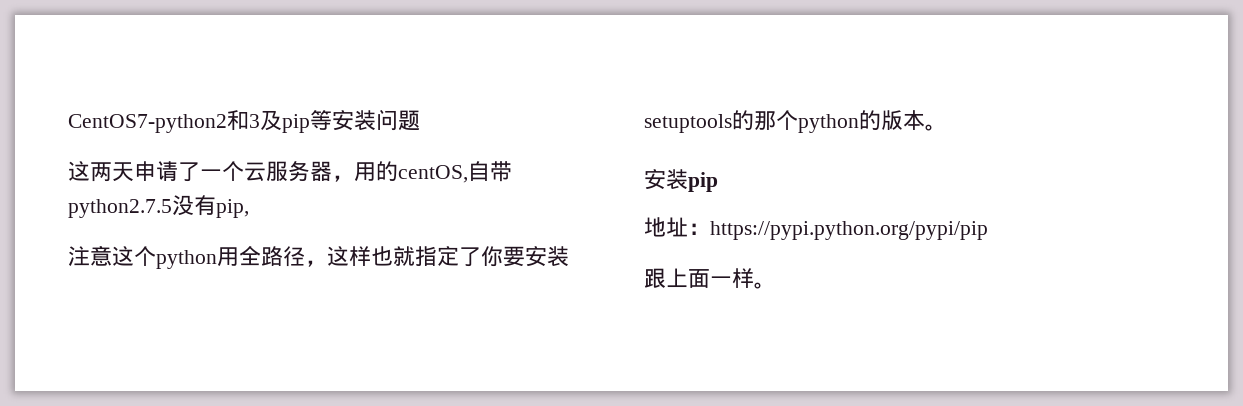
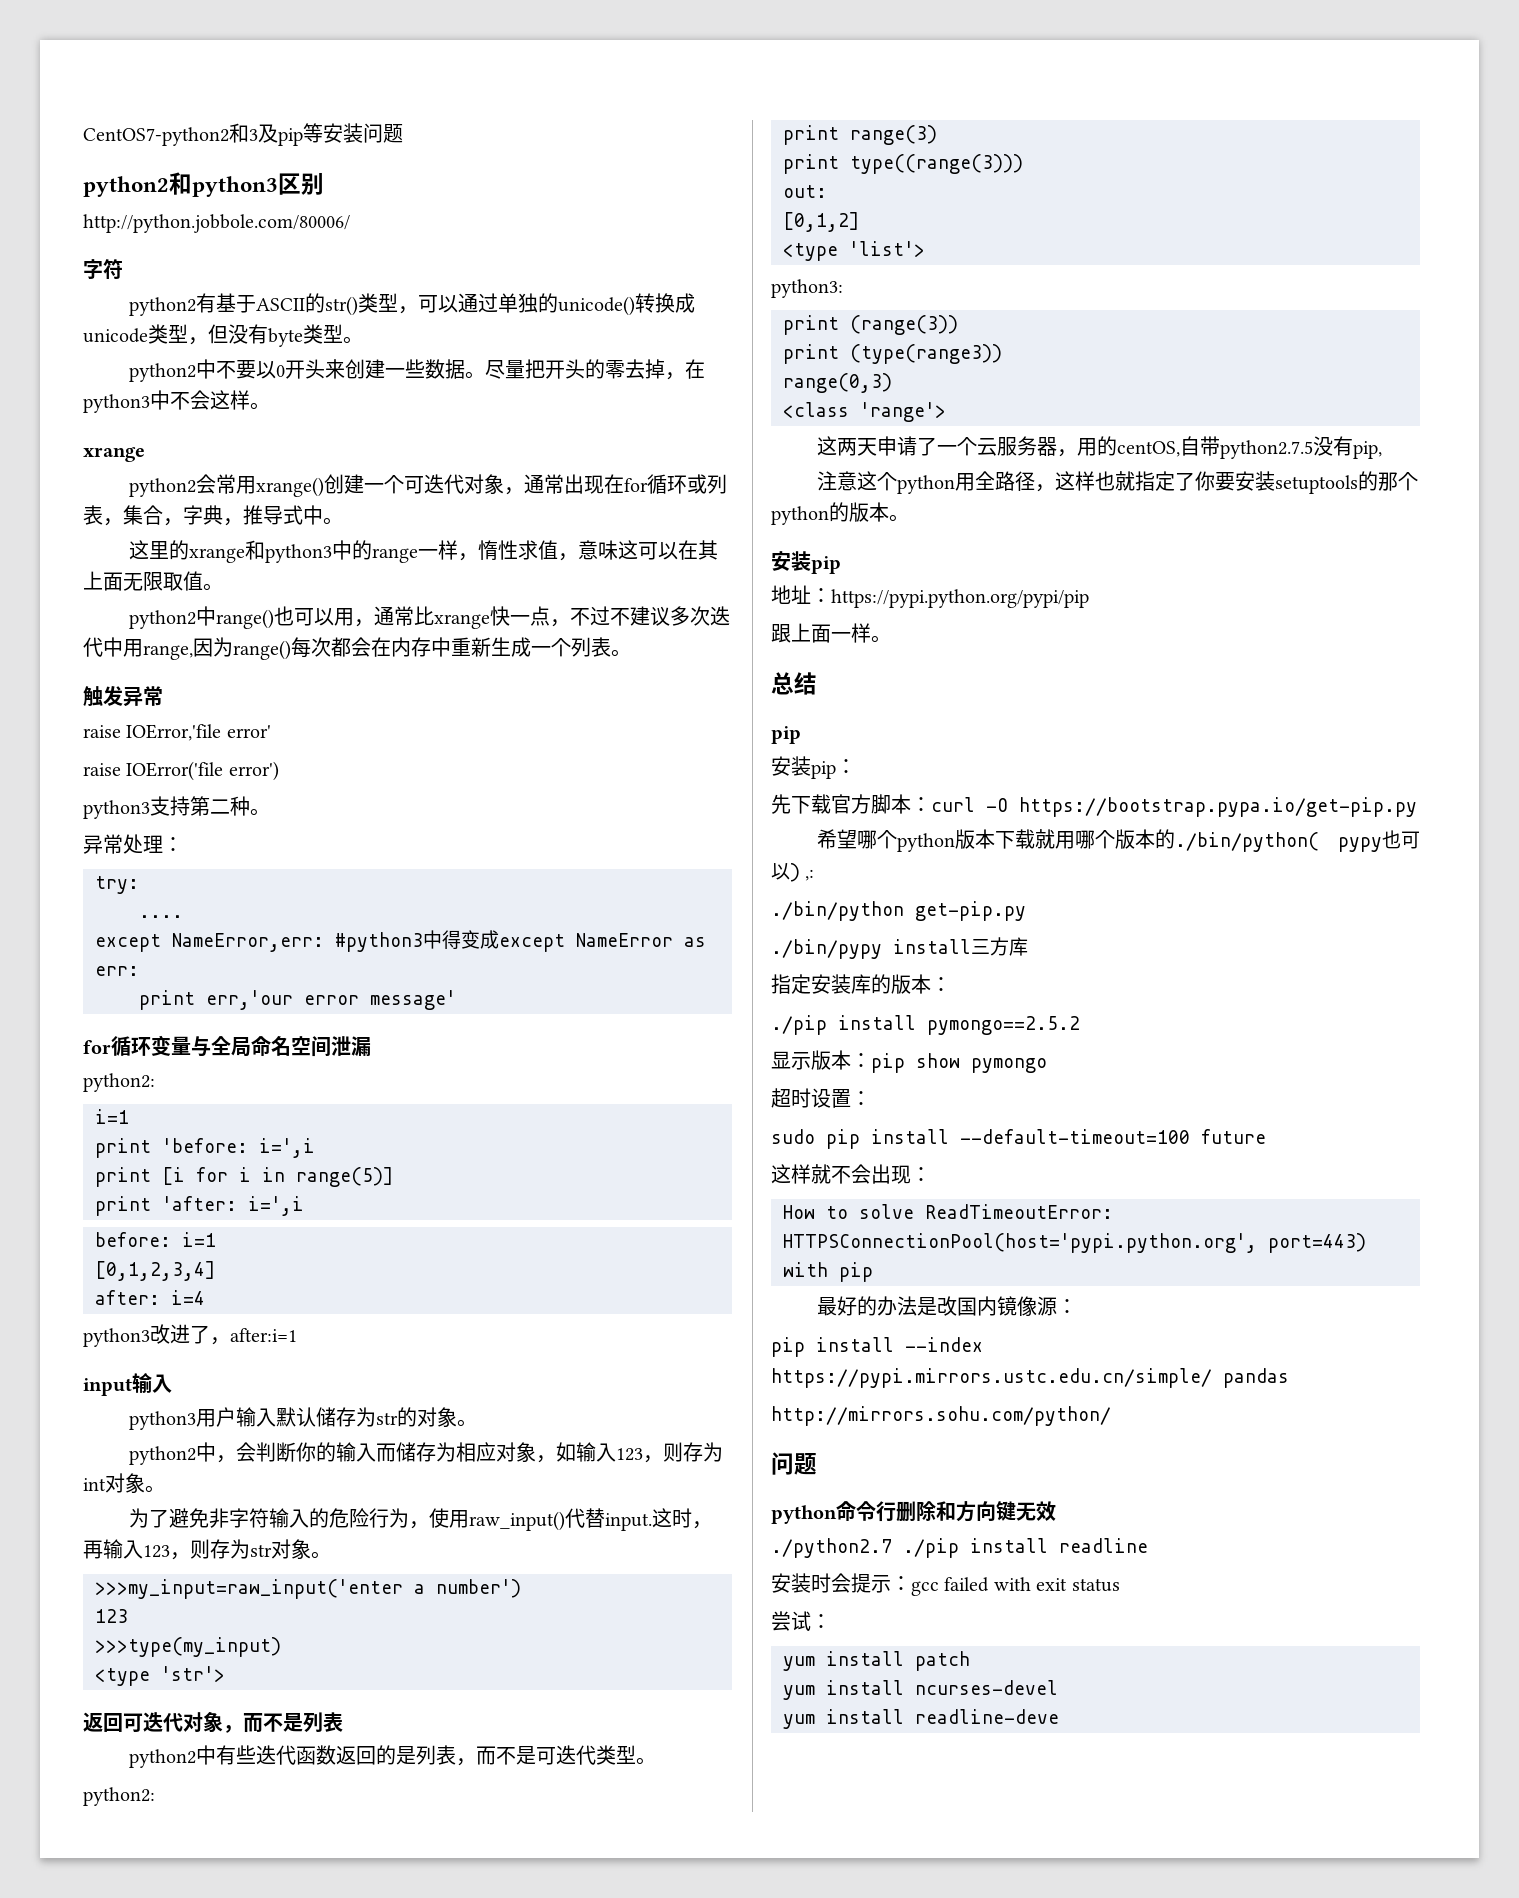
+ python2和python3区别
+ http://python.jobbole.com/80006/
+ 字符
+ python2有基于ASCII的str()类型，可以通过单独的unicode()转换成unicode类型，但没有byte类型。
+ python2中不要以0开头来创建一些数据。尽量把开头的零去掉，在python3中不会这样。
+ xrange
+ python2会常用xrange()创建一个可迭代对象，通常出现在for循环或列表，集合，字典，推导式中。
+ 这里的xrange和python3中的range一样，惰性求值，意味这可以在其上面无限取值。
+ python2中range()也可以用，通常比xrange快一点，不过不建议多次迭代中用range,因为range()每次都会在内存中重新生成一个列表。
+ 触发异常
+ raise IOError,'file error'
+ raise IOError('file error')
+ python3支持第二种。
+ 异常处理：
+ try:
+ ....
+ except NameError,err: #python3中得变成except NameError as err:
+ print err,'our error message'
+ for循环变量与全局命名空间泄漏
+ python2:
+ i=1
+ print 'before: i=',i
+ print [i for i in range(5)]
+ print 'after: i=',i
+ before: i=1
+ [0,1,2,3,4]
+ after: i=4
+ python3改进了，after:i=1
+ input输入
+ python3用户输入默认储存为str的对象。
+ python2中，会判断你的输入而储存为相应对象，如输入123，则存为int对象。
+ 为了避免非字符输入的危险行为，使用raw_input()代替input.这时，再输入123，则存为str对象。
+ >>>my_input=raw_input('enter a number')
+ 123
+ >>>type(my_input)
+ <type 'str'>
+ 返回可迭代对象，而不是列表
+ python2中有些迭代函数返回的是列表，而不是可迭代类型。
+ python2:
+ print range(3)
+ print type((range(3)))
+ out:
+ [0,1,2]
+ <type 'list'>
+ python3:
+ print (range(3))
+ print (type(range3))
+ range(0,3)
+ <class 'range'>
+ 总结
+ pip
+ 安装pip：
+ 先下载官方脚本：curl -O https://bootstrap.pypa.io/get-pip.py
+ 希望哪个python版本下载就用哪个版本的./bin/python( pypy也可以) ,:
+ ./bin/python get-pip.py
+ ./bin/pypy install三方库
+ 指定安装库的版本：
+ ./pip install pymongo==2.5.2
+ 显示版本：pip show pymongo
+ 超时设置：
+ sudo pip install --default-timeout=100 future
+ 这样就不会出现：
+ How to solve ReadTimeoutError: HTTPSConnectionPool(host='pypi.python.org', port=443) with pip
+ 最好的办法是改国内镜像源：
+ pip install --index https://pypi.mirrors.ustc.edu.cn/simple/ pandas
+ http://mirrors.sohu.com/python/
+ 问题
+ python命令行删除和方向键无效
+ ./python2.7 ./pip install readline
+ 安装时会提示：gcc failed with exit status
+ 尝试：
+ yum install patch
+ yum install ncurses-devel
+ yum install readline-deve

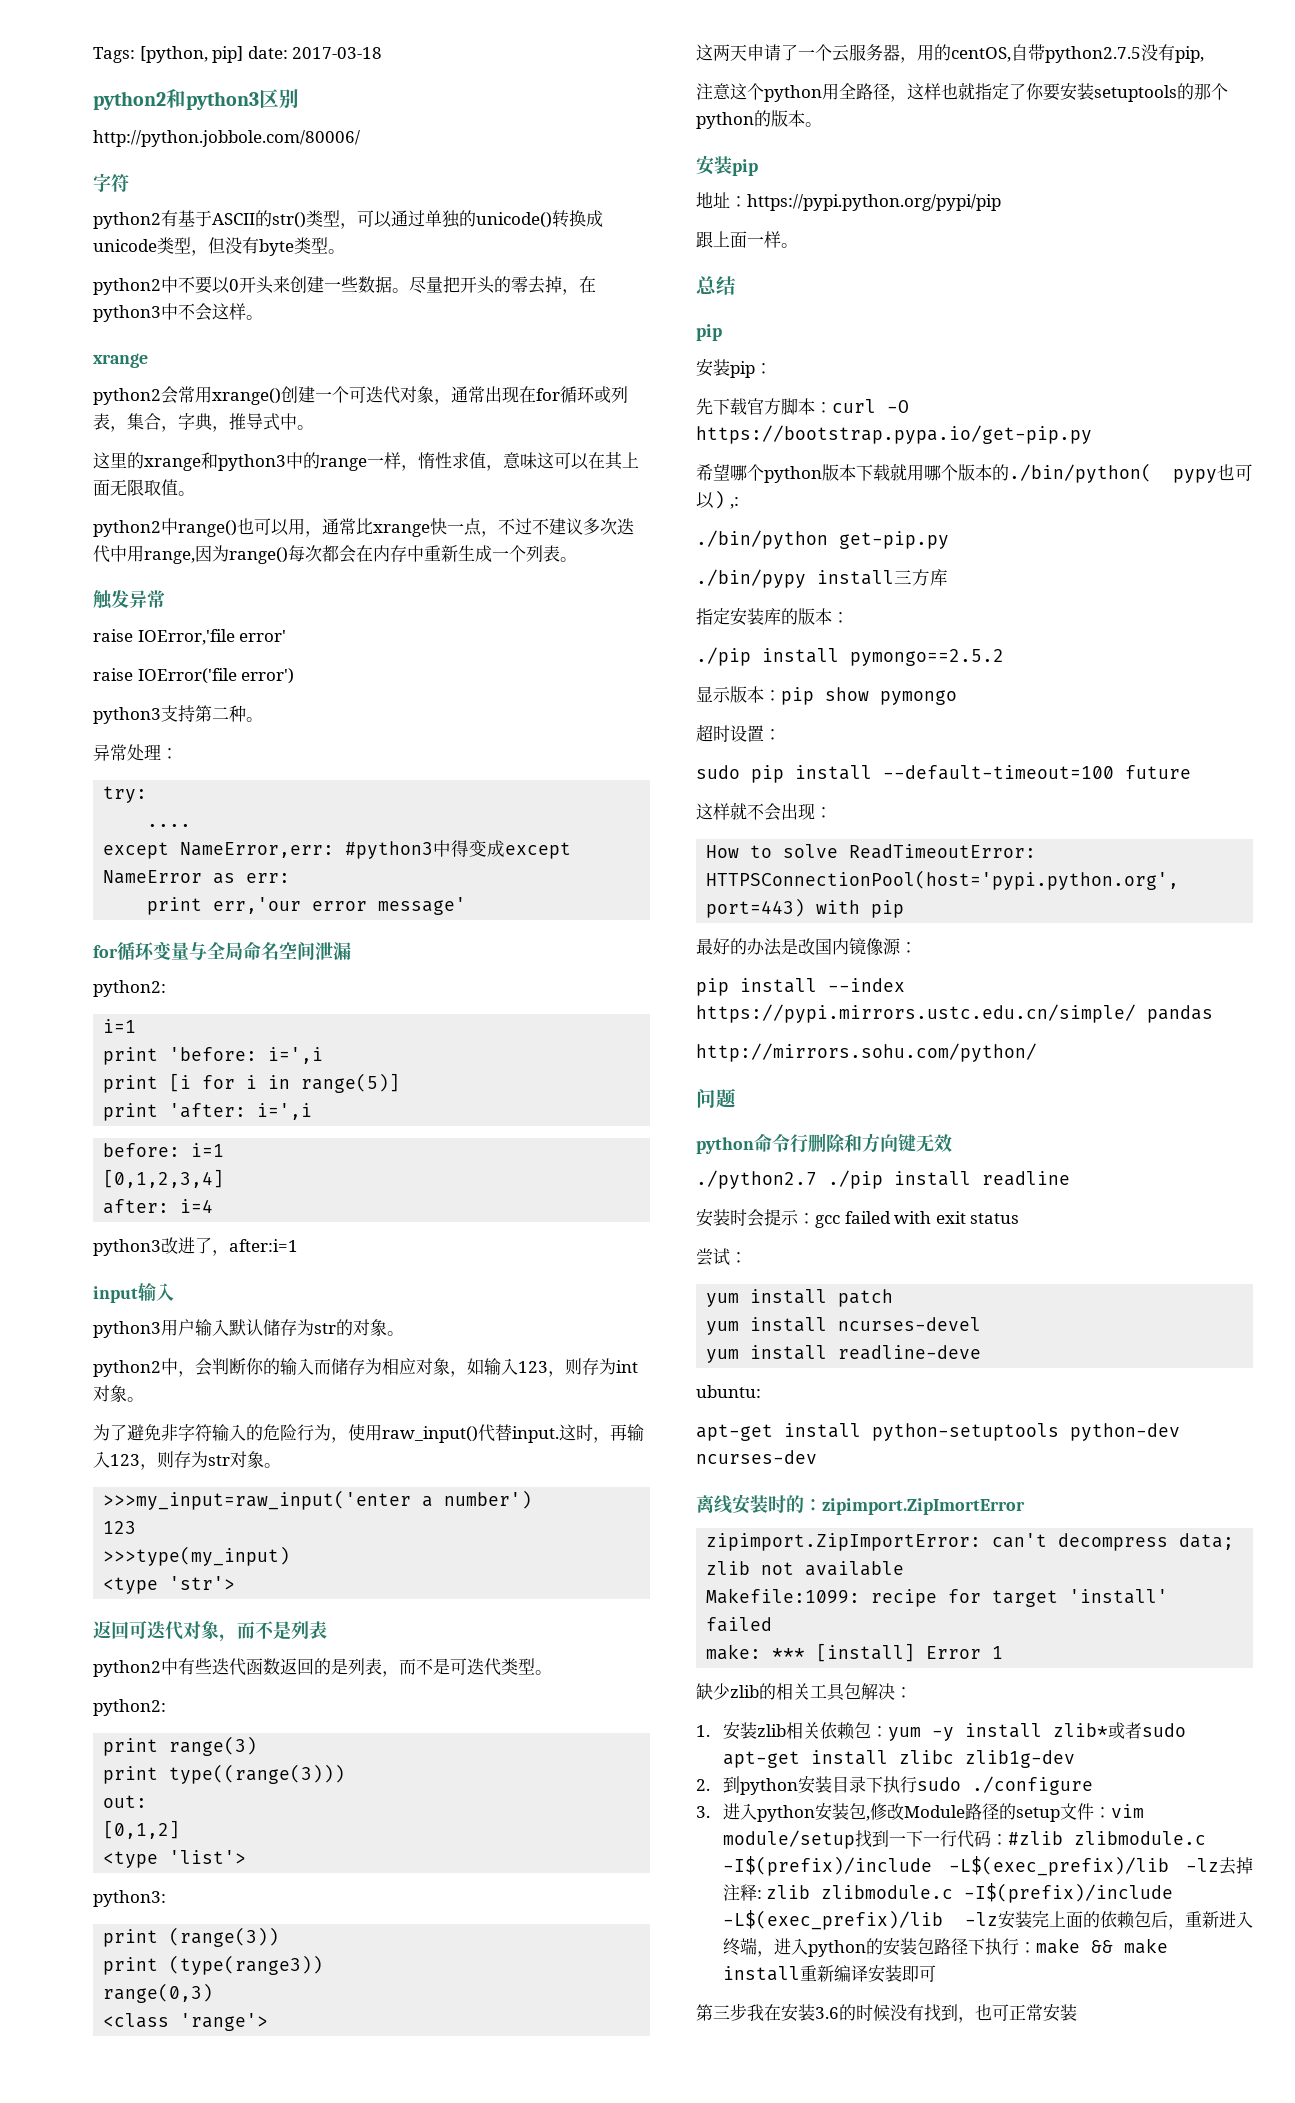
- CentOS7-python2和3及pip等安装问题
+ Tags: [python, pip] date: 2017-03-18
+ ubuntu:
+ apt-get install python-setuptools python-dev ncurses-dev
+ 离线安装时的：zipimport.ZipImortError
+ zipimport.ZipImportError: can't decompress data; zlib not available
+ Makefile:1099: recipe for target 'install' failed
+ make: *** [install] Error 1
+ 缺少zlib的相关工具包解决：
+ 1.安装zlib相关依赖包：yum -y install zlib*或者sudo apt-get install zlibc zlib1g-dev
+ 2.到python安装目录下执行sudo ./configure
+ 3.进入python安装包,修改Module路径的setup文件：vim module/setup找到一下一行代码：#zlib zlibmodule.c -I$(prefix)/include -L$(exec_prefix)/lib -lz去掉注释: zlib zlibmodule.c -I$(prefix)/include -L$(exec_prefix)/lib -lz安装完上面的依赖包后，重新进入终端，进入python的安装包路径下执行：make && make install重新编译安装即可
+ 第三步我在安装3.6的时候没有找到，也可正常安装

